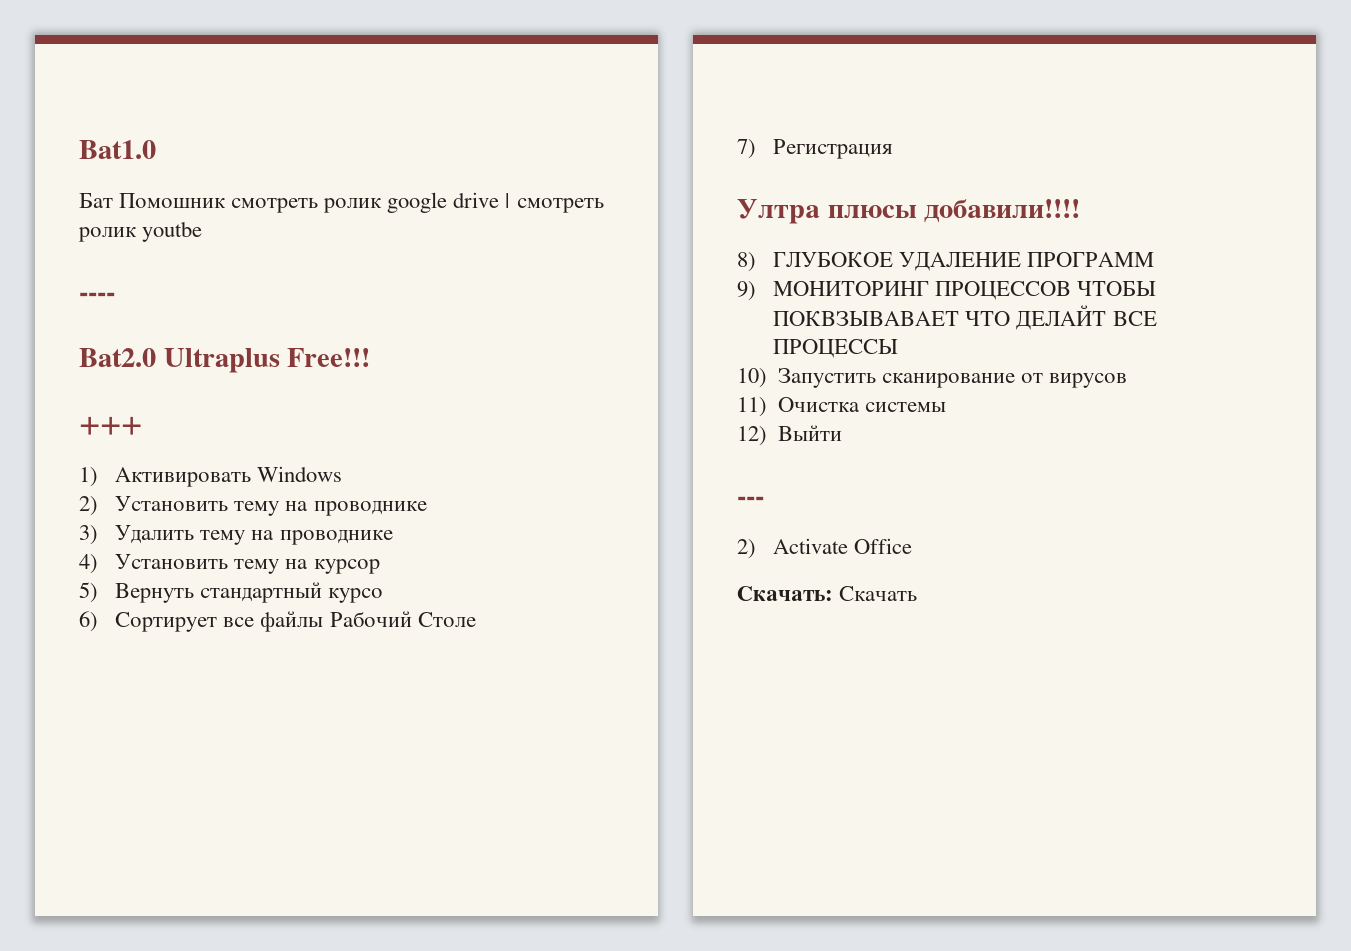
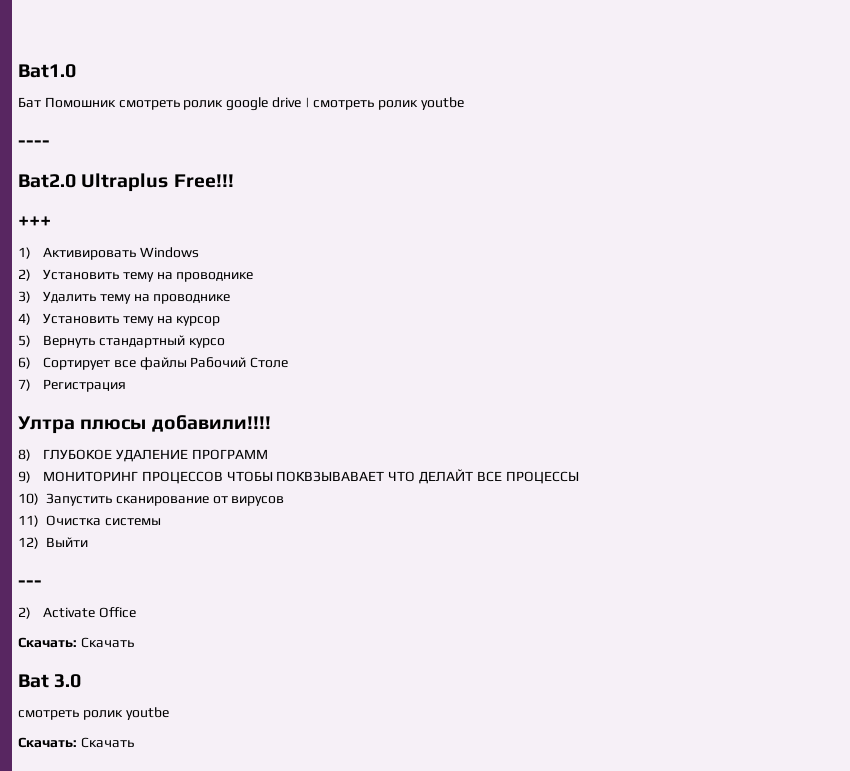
+ Bat 3.0
+ смотреть ролик youtbe
+ Скачать: Скачать

